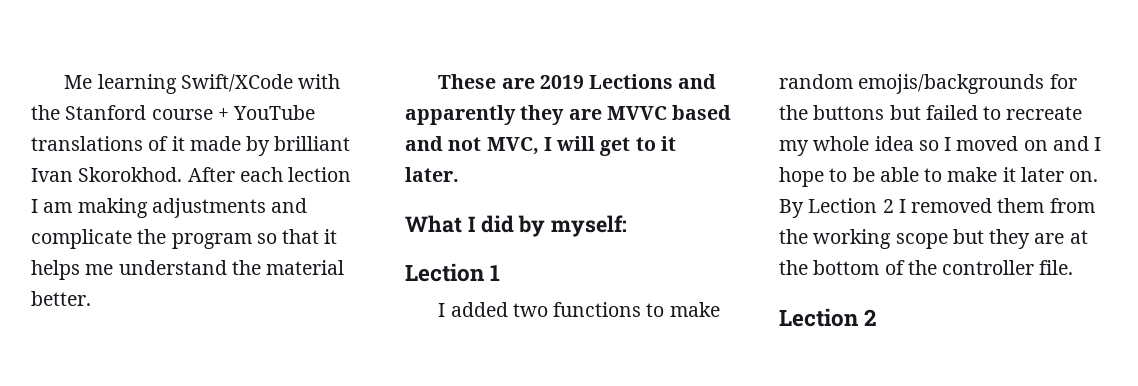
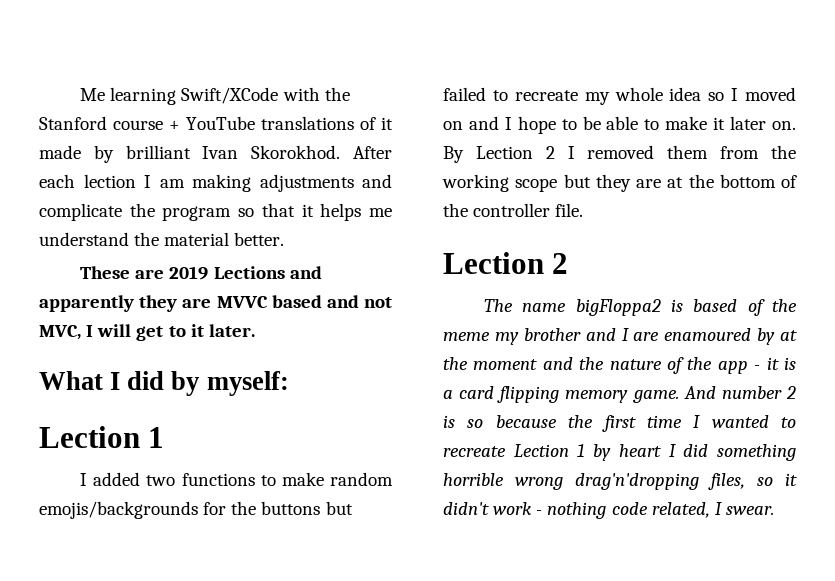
+ The name bigFloppa2 is based of the meme my brother and I are enamoured by at the moment and the nature of the app - it is a card flipping memory game. And number 2 is so because the first time I wanted to recreate Lection 1 by heart I did something horrible wrong drag'n'dropping files, so it didn't work - nothing code related, I swear.

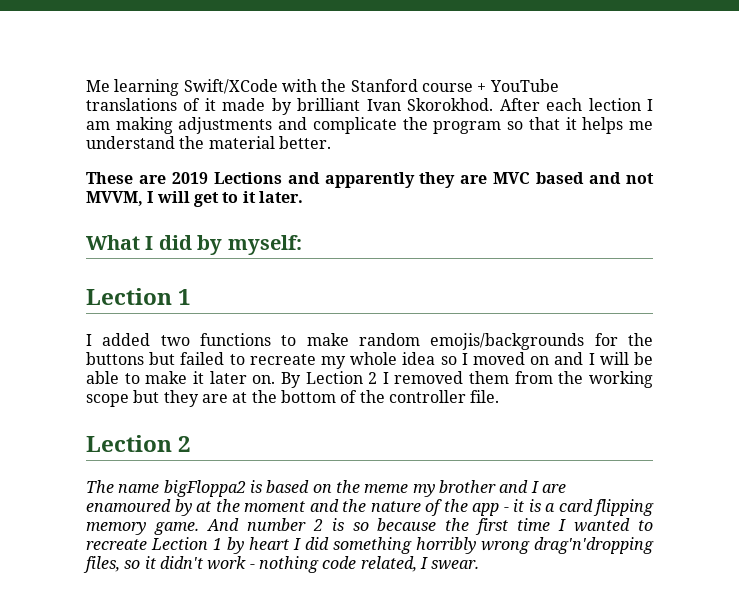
- These are 2019 Lections and apparently they are MVVC based and not MVC, I will get to it later.
+ These are 2019 Lections and apparently they are MVC based and not MVVM, I will get to it later.
- I added two functions to make random emojis/backgrounds for the buttons but failed to recreate my whole idea so I moved on and I hope to be able to make it later on.
+ I added two functions to make random emojis/backgrounds for the buttons but failed to recreate my whole idea so I moved on and I will be able to make it later on.
- The name bigFloppa2 is based of the meme my brother and I are enamoured by at the moment and the nature of the app - it is a card flipping memory game.
+ The name bigFloppa2 is based on the meme my brother and I are enamoured by at the moment and the nature of the app - it is a card flipping memory game.
- And number 2 is so because the first time I wanted to recreate Lection 1 by heart I did something horrible wrong drag'n'dropping files, so it didn't work - nothing code related, I swear.
+ And number 2 is so because the first time I wanted to recreate Lection 1 by heart I did something horribly wrong drag'n'dropping files, so it didn't work - nothing code related, I swear.

